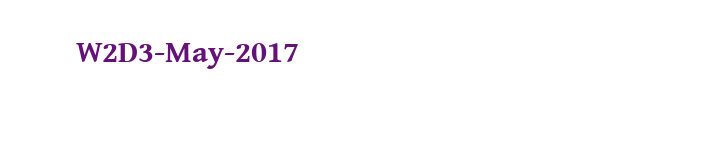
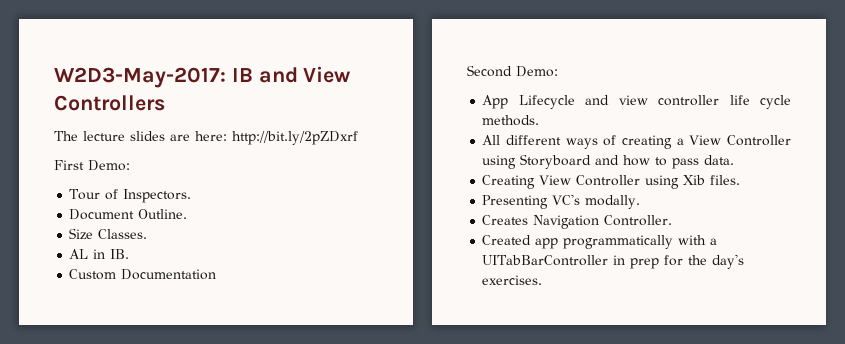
- W2D3-May-2017
+ W2D3-May-2017: IB and View Controllers
+ The lecture slides are here: http://bit.ly/2pZDxrf
+ First Demo:
+ Tour of Inspectors.
+ Document Outline.
+ Size Classes.
+ AL in IB.
+ Custom Documentation
+ Second Demo:
+ App Lifecycle and view controller life cycle methods.
+ All different ways of creating a View Controller using Storyboard and how to pass data.
+ Creating View Controller using Xib files.
+ Presenting VC's modally.
+ Creates Navigation Controller.
+ Created app programmatically with a UITabBarController in prep for the day's exercises.

